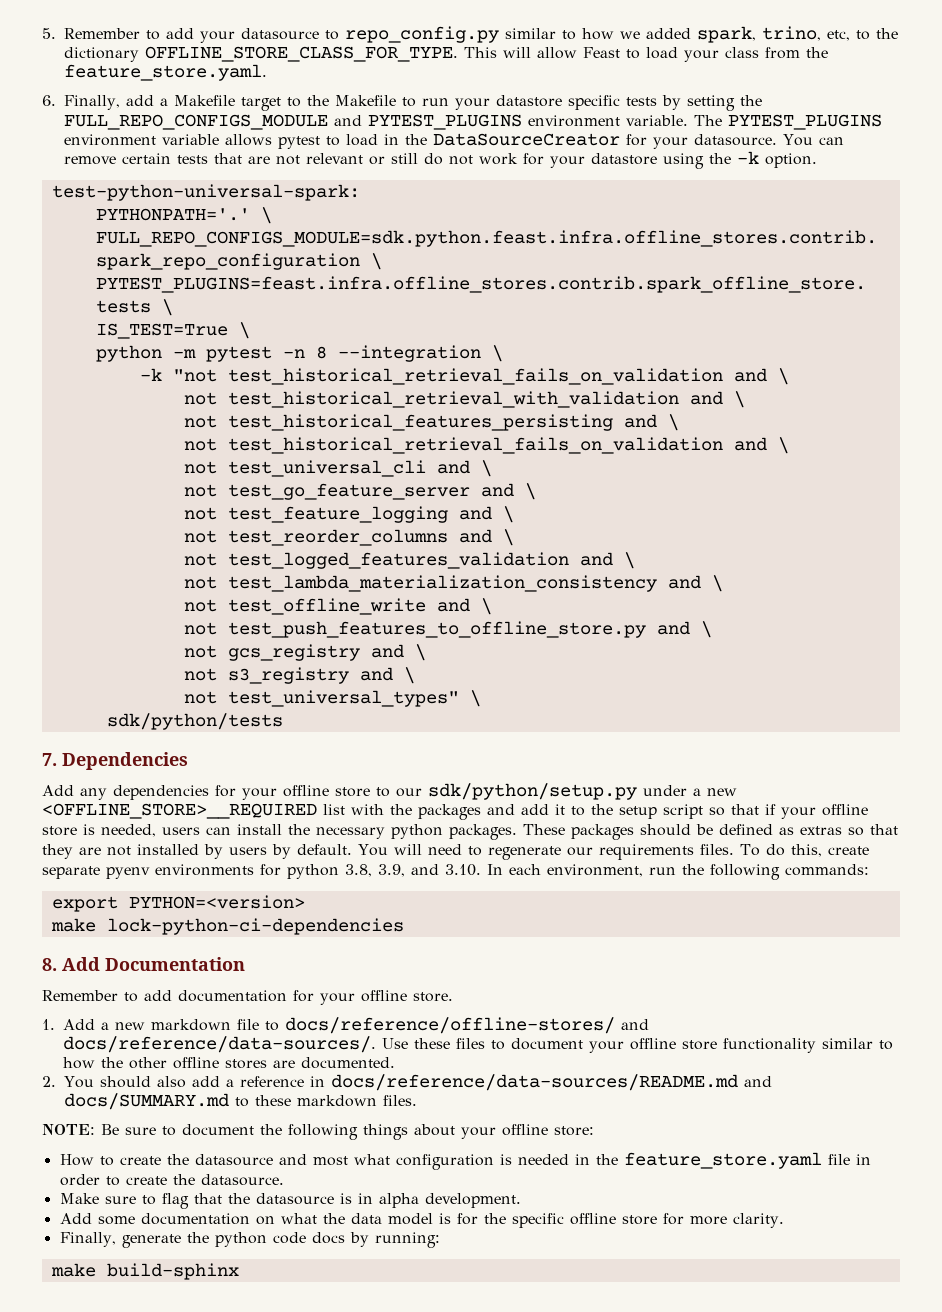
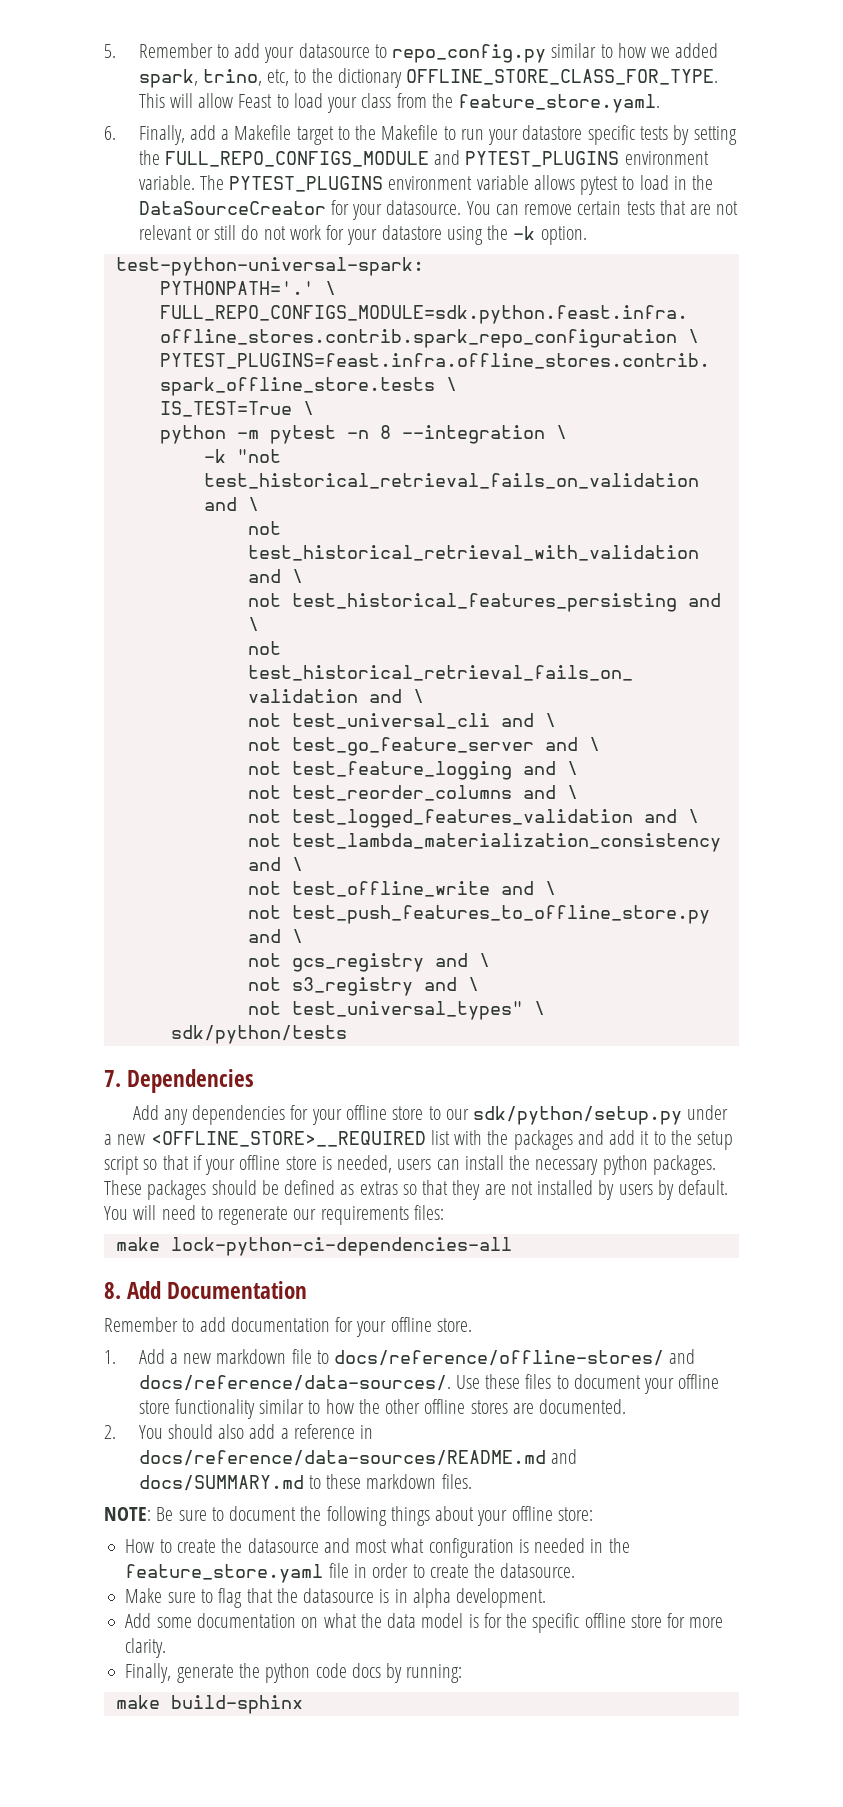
- You will need to regenerate our requirements files. To do this, create separate pyenv environments for python 3.8, 3.9, and 3.10. In each environment, run the following commands:
- export PYTHON=<version>
- make lock-python-ci-dependencies
+ You will need to regenerate our requirements files:
+ make lock-python-ci-dependencies-all

